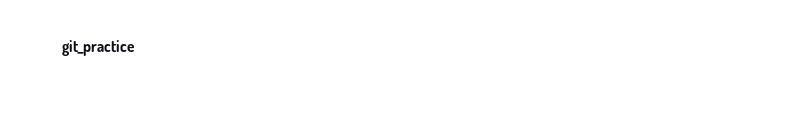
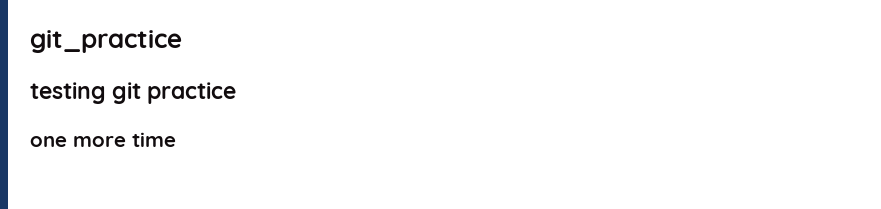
+ testing git practice
+ one more time

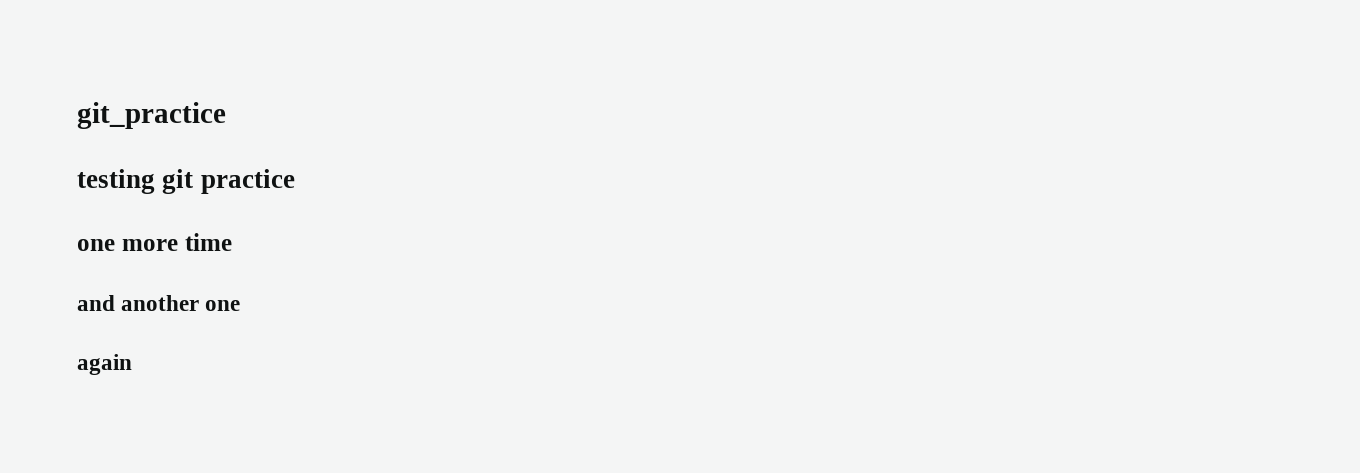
+ and another one
+ again

